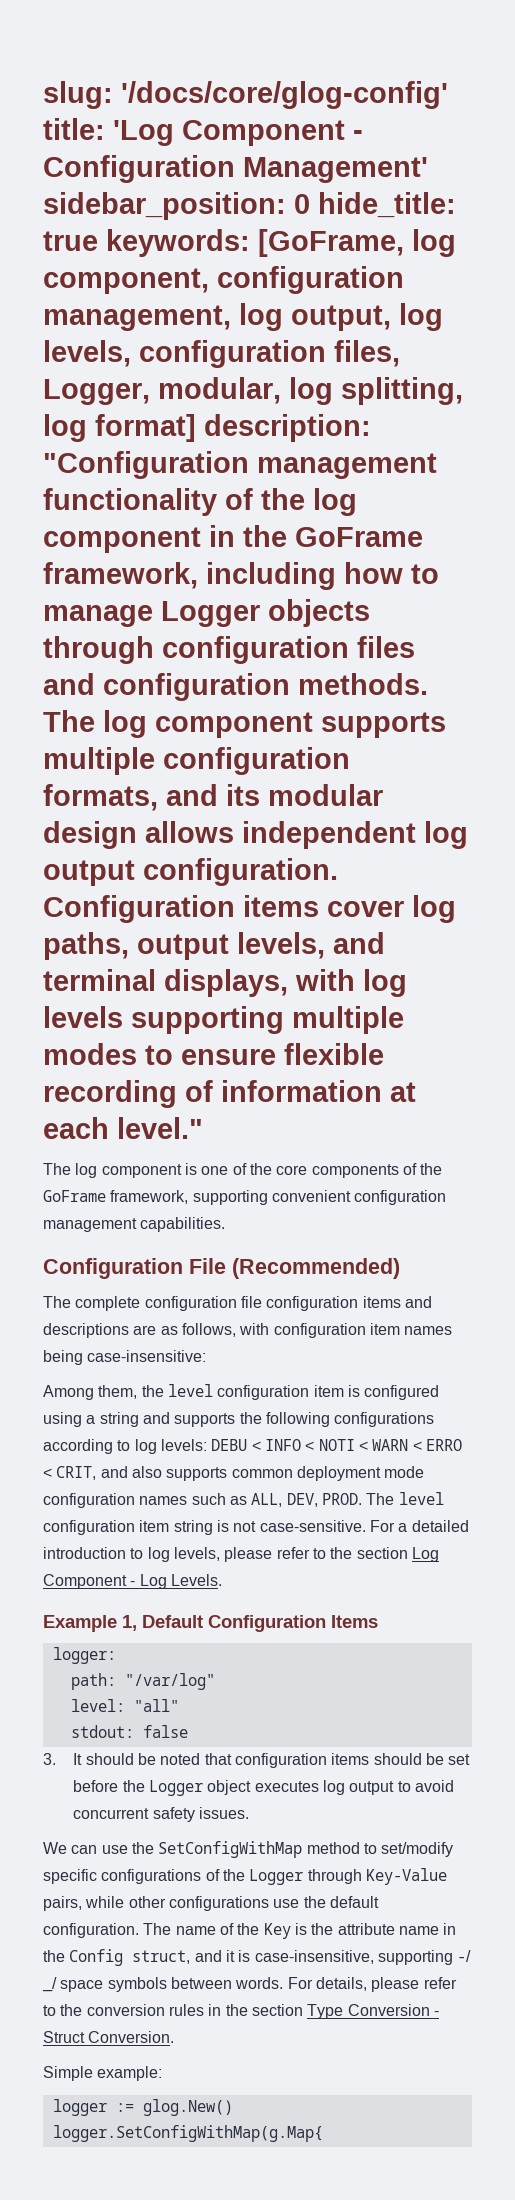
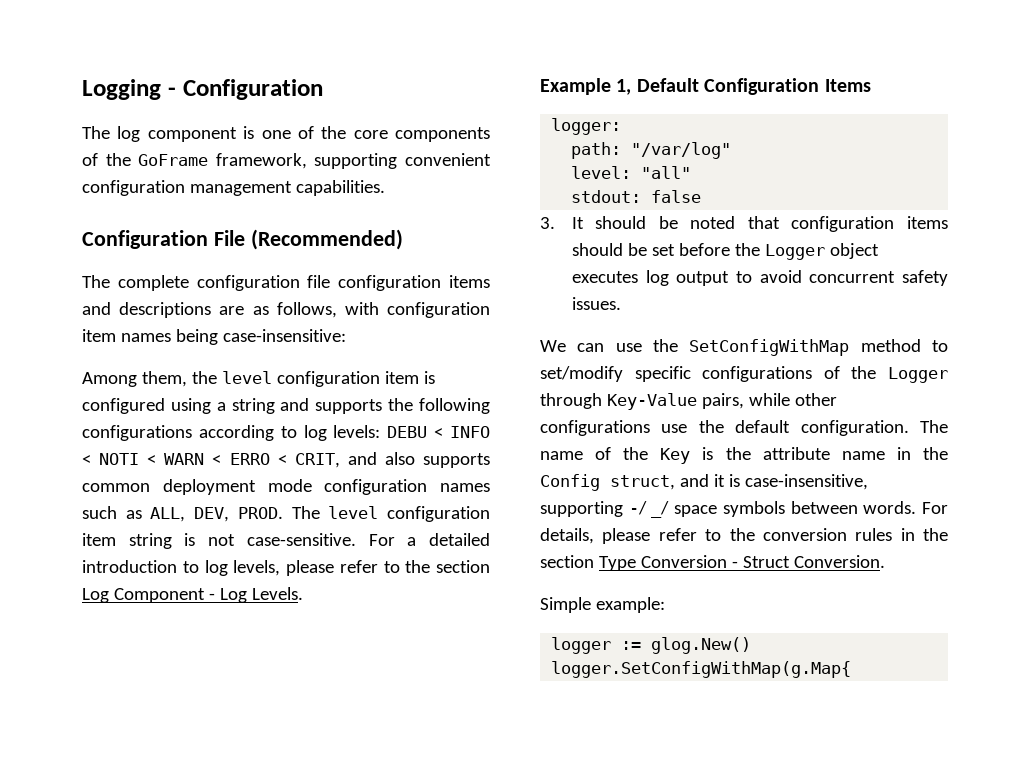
- slug: '/docs/core/glog-config' title: 'Log Component - Configuration Management' sidebar_position: 0 hide_title: true keywords: [GoFrame, log component, configuration management, log output, log levels, configuration files, Logger, modular, log splitting, log format] description: "Configuration management functionality of the log component in the GoFrame framework, including how to manage Logger objects through configuration files and configuration methods. The log component supports multiple configuration formats, and its modular design allows independent log output configuration. Configuration items cover log paths, output levels, and terminal displays, with log levels supporting multiple modes to ensure flexible recording of information at each level."
+ Logging - Configuration

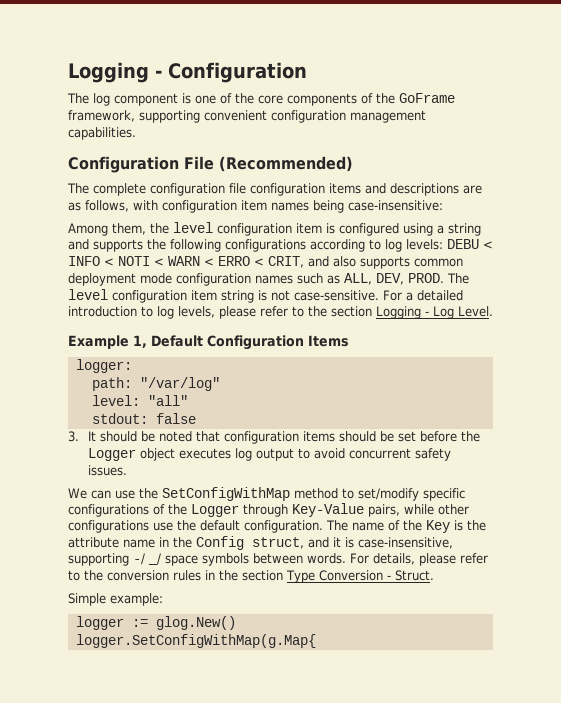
- For a detailed introduction to log levels, please refer to the section Log Component - Log Levels.
+ For a detailed introduction to log levels, please refer to the section Logging - Log Level.
- For details, please refer to the conversion rules in the section Type Conversion - Struct Conversion.
+ For details, please refer to the conversion rules in the section Type Conversion - Struct.

